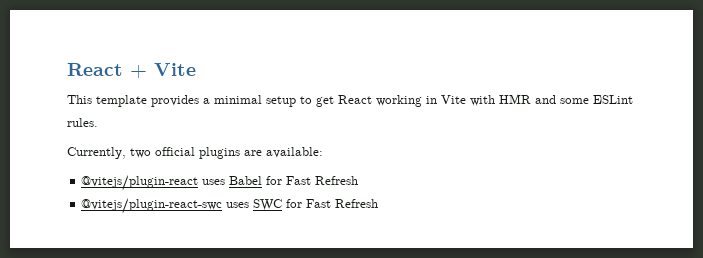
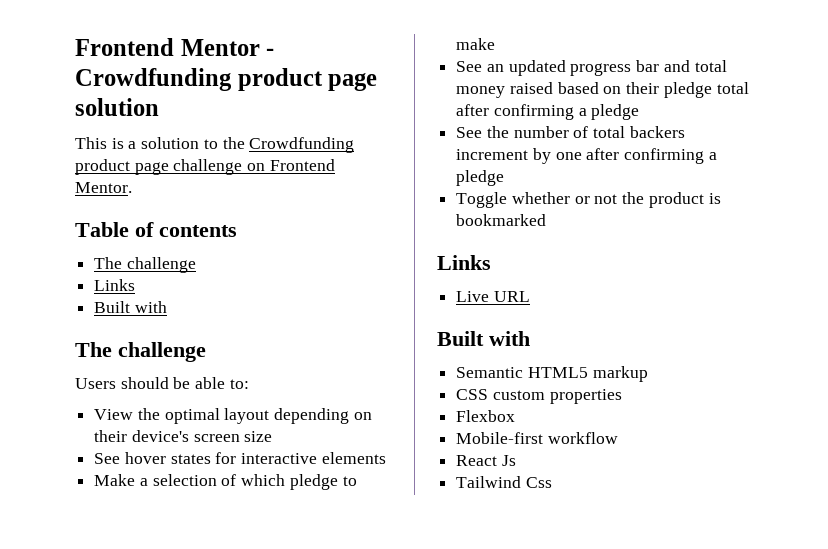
- React + Vite
- This template provides a minimal setup to get React working in Vite with HMR and some ESLint rules.
- Currently, two official plugins are available:
- @vitejs/plugin-react uses Babel for Fast Refresh
- @vitejs/plugin-react-swc uses SWC for Fast Refresh
+ Frontend Mentor - Crowdfunding product page solution
+ This is a solution to the Crowdfunding product page challenge on Frontend Mentor.
+ Table of contents
+ The challenge
+ Links
+ Built with
+ The challenge
+ Users should be able to:
+ View the optimal layout depending on their device's screen size
+ See hover states for interactive elements
+ Make a selection of which pledge to make
+ See an updated progress bar and total money raised based on their pledge total after confirming a pledge
+ See the number of total backers increment by one after confirming a pledge
+ Toggle whether or not the product is bookmarked
+ Links
+ Live URL
+ Built with
+ Semantic HTML5 markup
+ CSS custom properties
+ Flexbox
+ Mobile-first workflow
+ React Js
+ Tailwind Css

